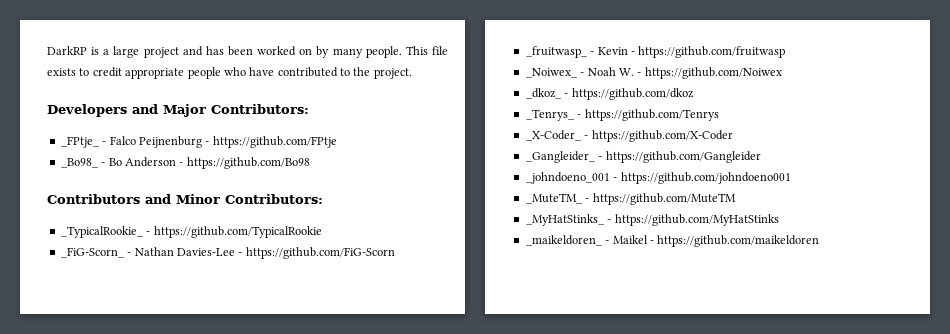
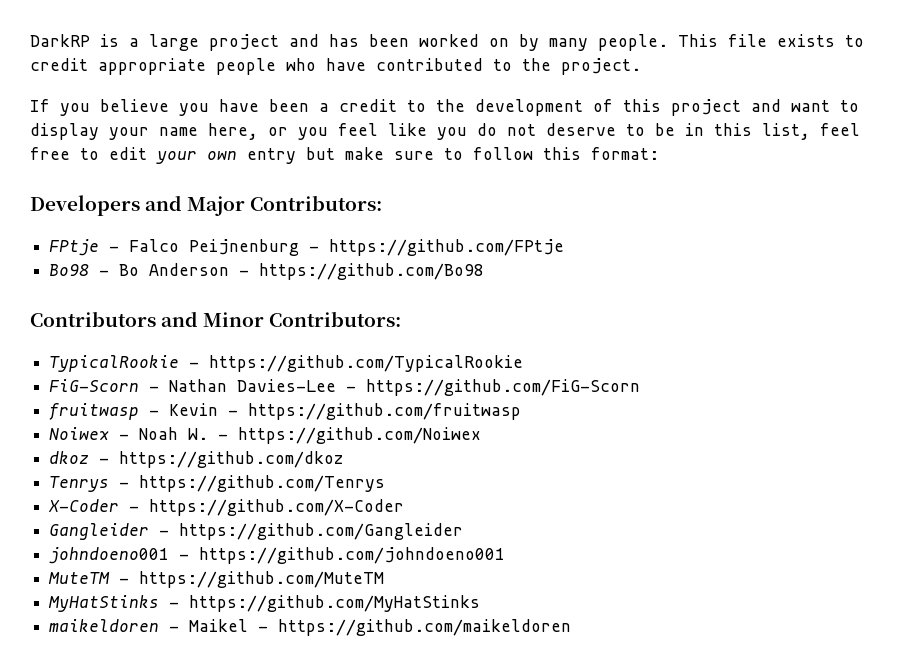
+ If you believe you have been a credit to the development of this project and want to display your name here, or you feel like you do not deserve to be in this list, feel free to edit your own entry but make sure to follow this format:
- _FPtje_ - Falco Peijnenburg - https://github.com/FPtje
+ FPtje - Falco Peijnenburg - https://github.com/FPtje
- _Bo98_ - Bo Anderson - https://github.com/Bo98
+ Bo98 - Bo Anderson - https://github.com/Bo98
- _TypicalRookie_ - https://github.com/TypicalRookie
+ TypicalRookie - https://github.com/TypicalRookie
- _FiG-Scorn_ - Nathan Davies-Lee - https://github.com/FiG-Scorn
+ FiG-Scorn - Nathan Davies-Lee - https://github.com/FiG-Scorn
- _fruitwasp_ - Kevin - https://github.com/fruitwasp
+ fruitwasp - Kevin - https://github.com/fruitwasp
- _Noiwex_ - Noah W. - https://github.com/Noiwex
+ Noiwex - Noah W. - https://github.com/Noiwex
- _dkoz_ - https://github.com/dkoz
+ dkoz - https://github.com/dkoz
- _Tenrys_ - https://github.com/Tenrys
+ Tenrys - https://github.com/Tenrys
- _X-Coder_ - https://github.com/X-Coder
+ X-Coder - https://github.com/X-Coder
- _Gangleider_ - https://github.com/Gangleider
+ Gangleider - https://github.com/Gangleider
- _johndoeno_001 - https://github.com/johndoeno001
+ johndoeno001 - https://github.com/johndoeno001
- _MuteTM_ - https://github.com/MuteTM
+ MuteTM - https://github.com/MuteTM
- _MyHatStinks_ - https://github.com/MyHatStinks
+ MyHatStinks - https://github.com/MyHatStinks
- _maikeldoren_ - Maikel - https://github.com/maikeldoren
+ maikeldoren - Maikel - https://github.com/maikeldoren

